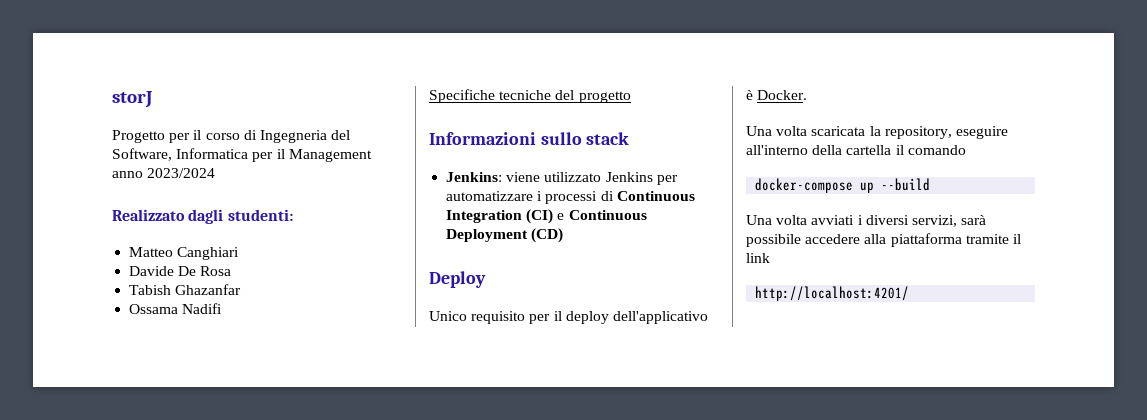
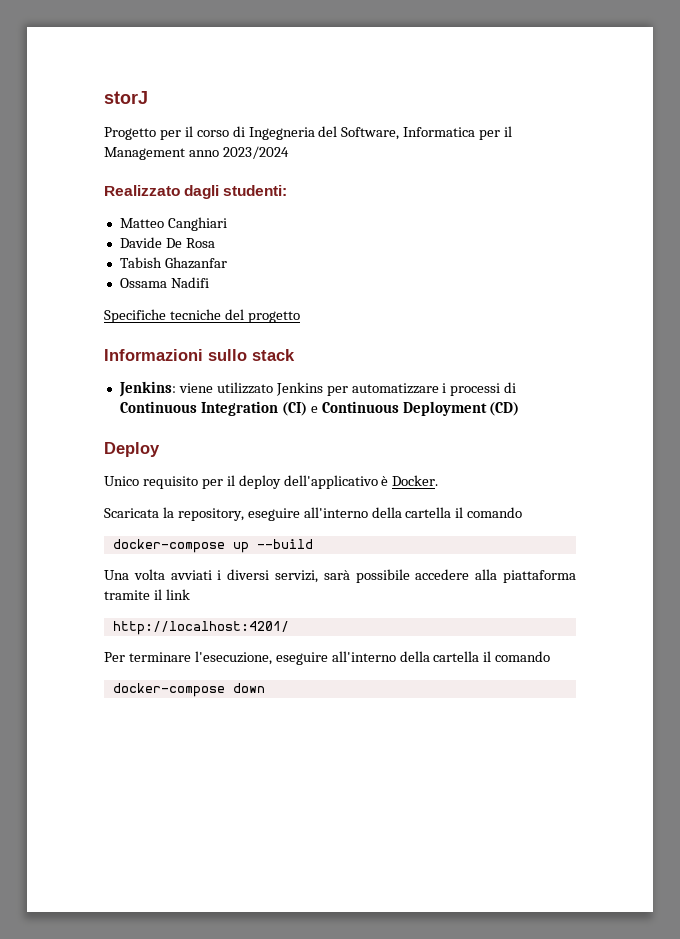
- Una volta scaricata la repository, eseguire all'interno della cartella il comando
+ Scaricata la repository, eseguire all'interno della cartella il comando
+ Per terminare l'esecuzione, eseguire all'interno della cartella il comando
+ docker-compose down

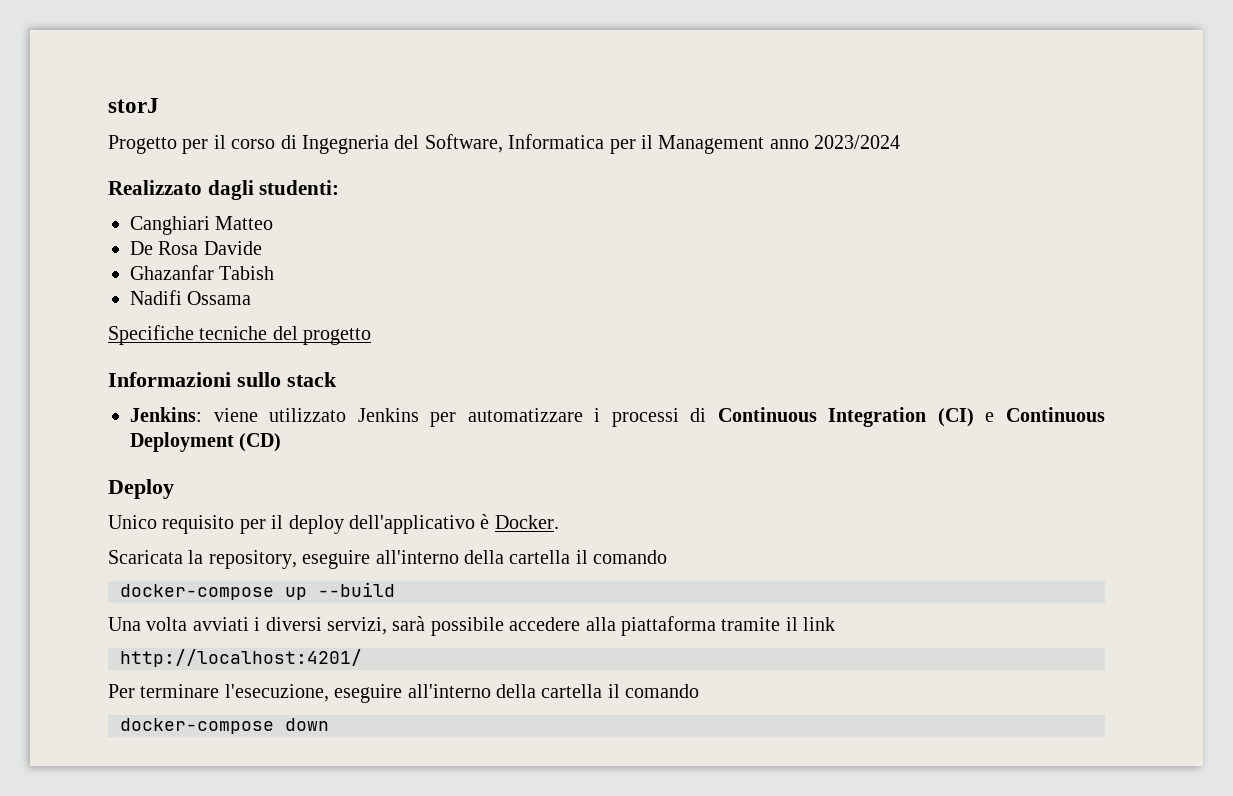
- Matteo Canghiari
- Davide De Rosa
- Tabish Ghazanfar
- Ossama Nadifi
+ Canghiari Matteo
+ De Rosa Davide
+ Ghazanfar Tabish
+ Nadifi Ossama

